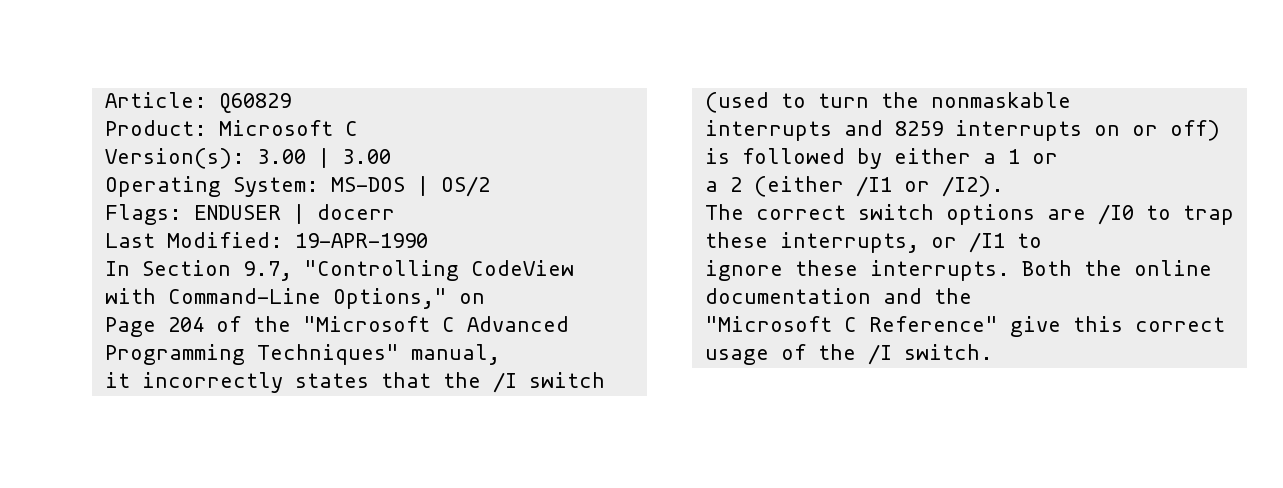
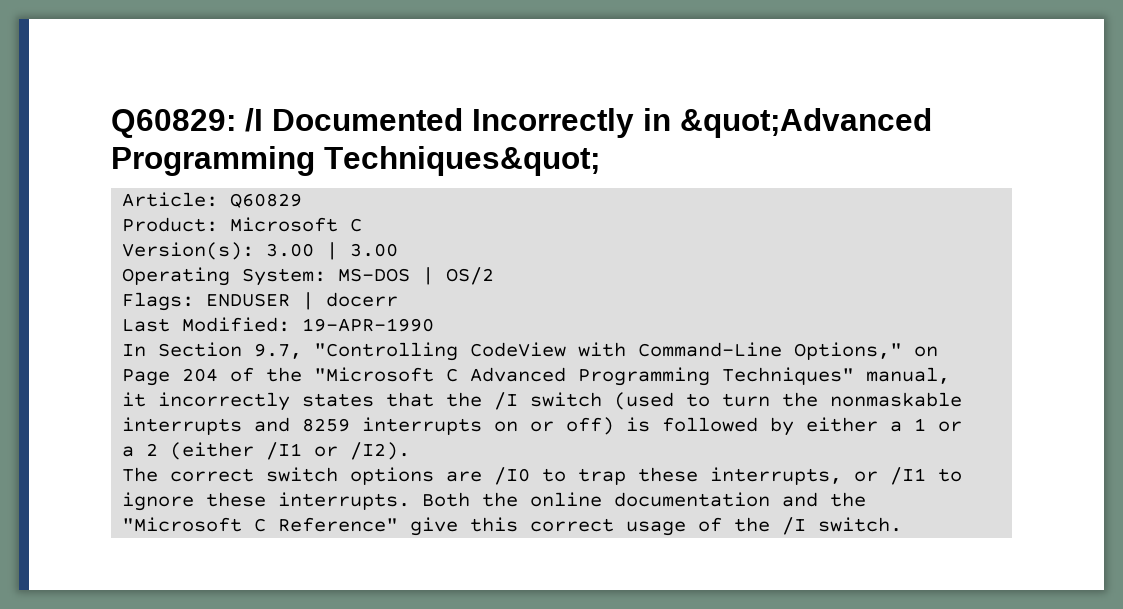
+ Q60829: /I Documented Incorrectly in &quot;Advanced Programming Techniques&quot;

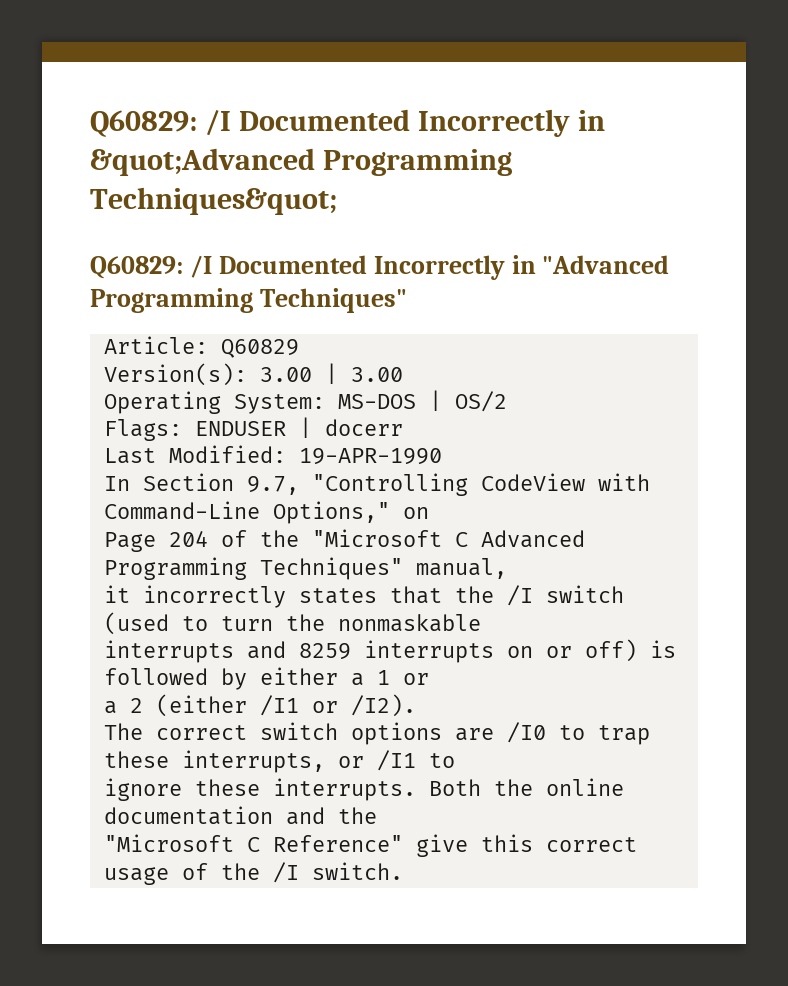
+ Q60829: /I Documented Incorrectly in "Advanced Programming Techniques"
- Product: Microsoft C

